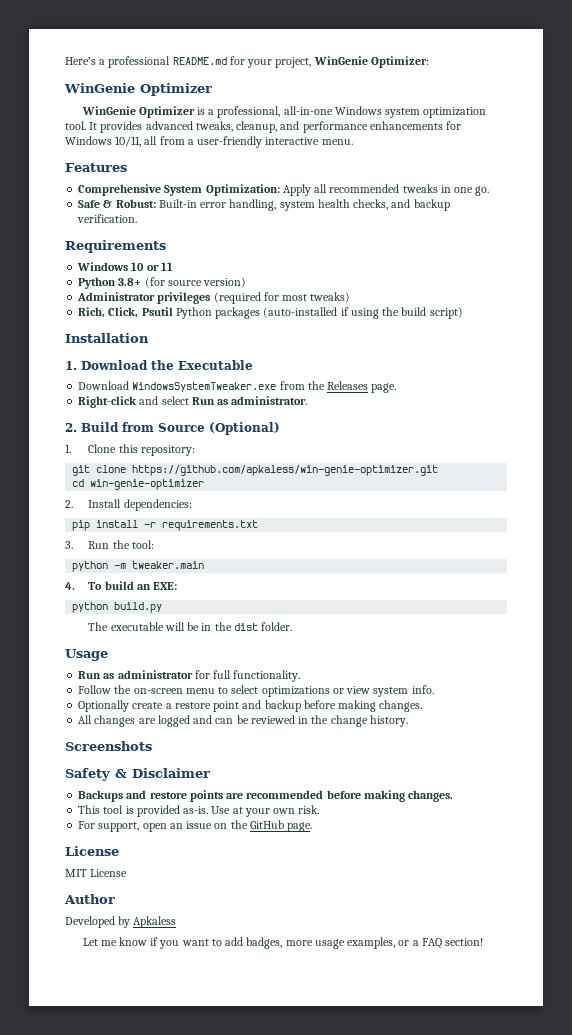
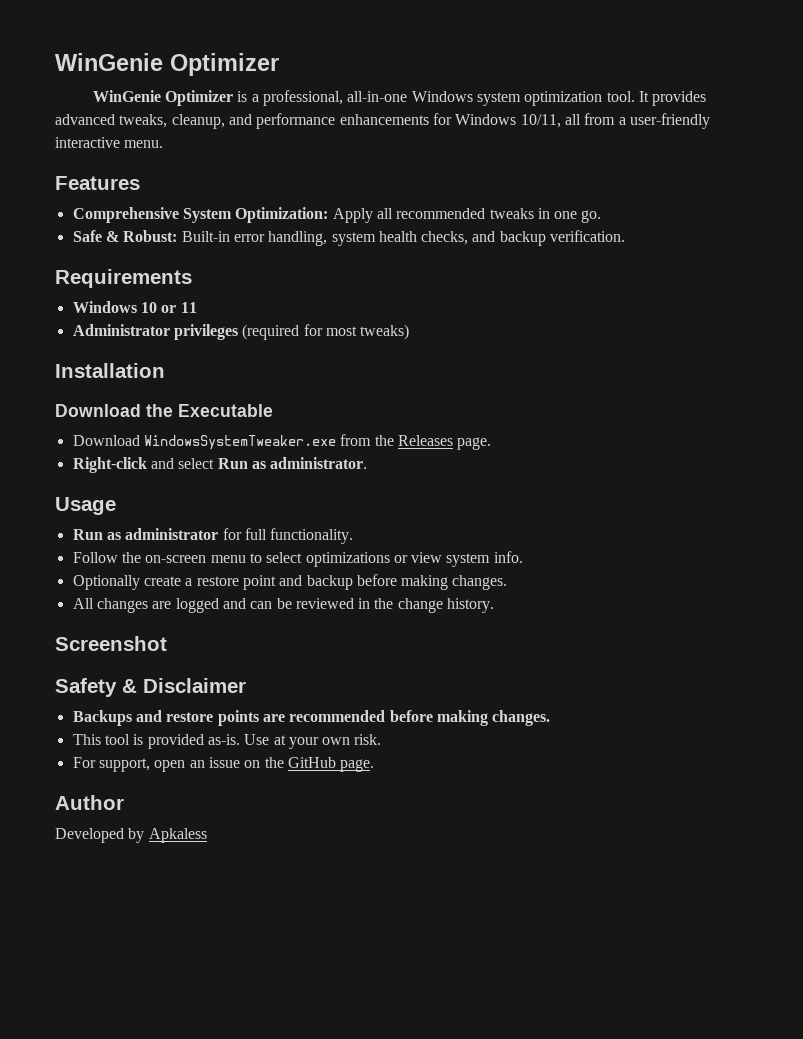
- Here’s a professional README.md for your project, WinGenie Optimizer:
- Python 3.8+ (for source version)
- Rich, Click, Psutil Python packages (auto-installed if using the build script)
- 1. Download the Executable
+ Download the Executable
- 2. Build from Source (Optional)
- 1. Clone this repository:
- git clone https://github.com/apkaless/win-genie-optimizer.git
- cd win-genie-optimizer
- 2. Install dependencies:
- pip install -r requirements.txt
- 3. Run the tool:
- python -m tweaker.main
- 4. To build an EXE:
- python build.py
- The executable will be in the dist folder.
- Screenshots
+ Screenshot
  For support, open an issue on the GitHub page.
- License
- MIT License
- Let me know if you want to add badges, more usage examples, or a FAQ section!

